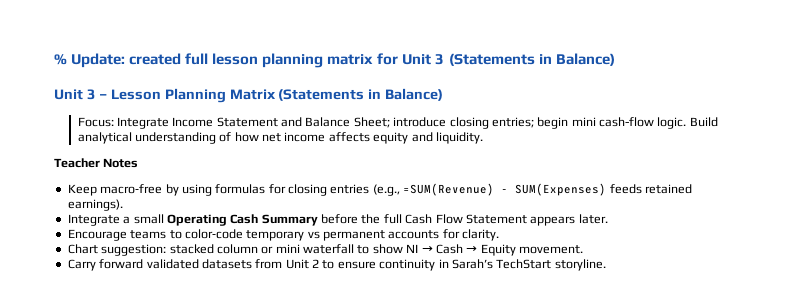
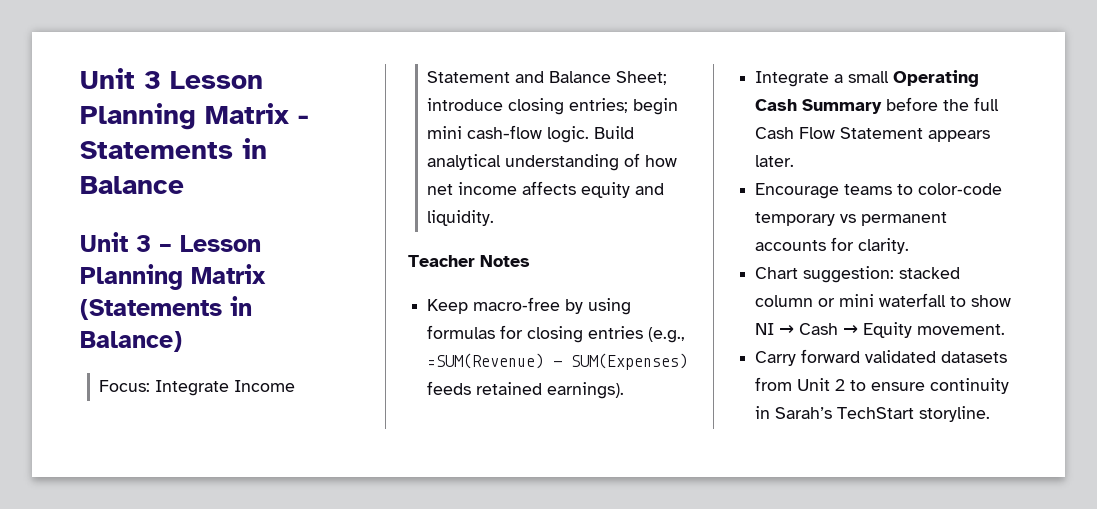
- % Update: created full lesson planning matrix for Unit 3 (Statements in Balance)
+ Unit 3 Lesson Planning Matrix - Statements in Balance

